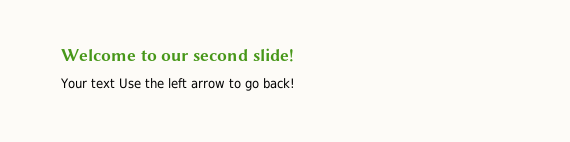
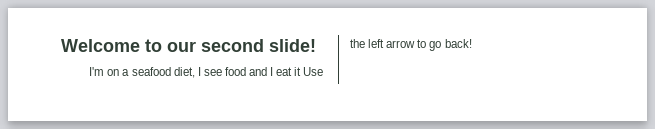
- Your text Use the left arrow to go back!
+ I'm on a seafood diet, I see food and I eat it Use the left arrow to go back!

